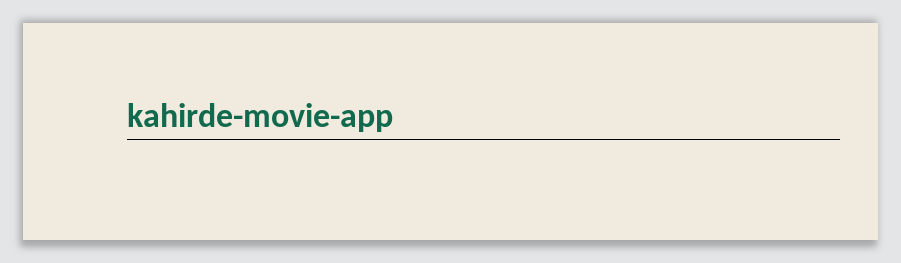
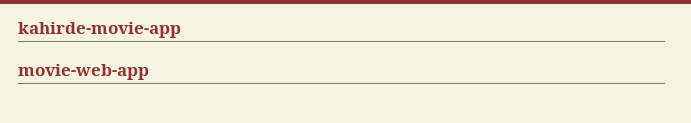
+ movie-web-app

